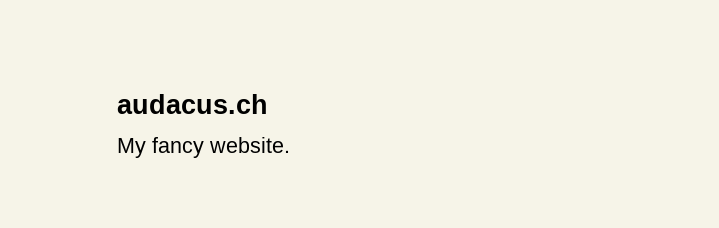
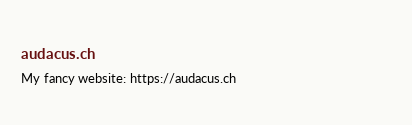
- My fancy website.
+ My fancy website: https://audacus.ch

